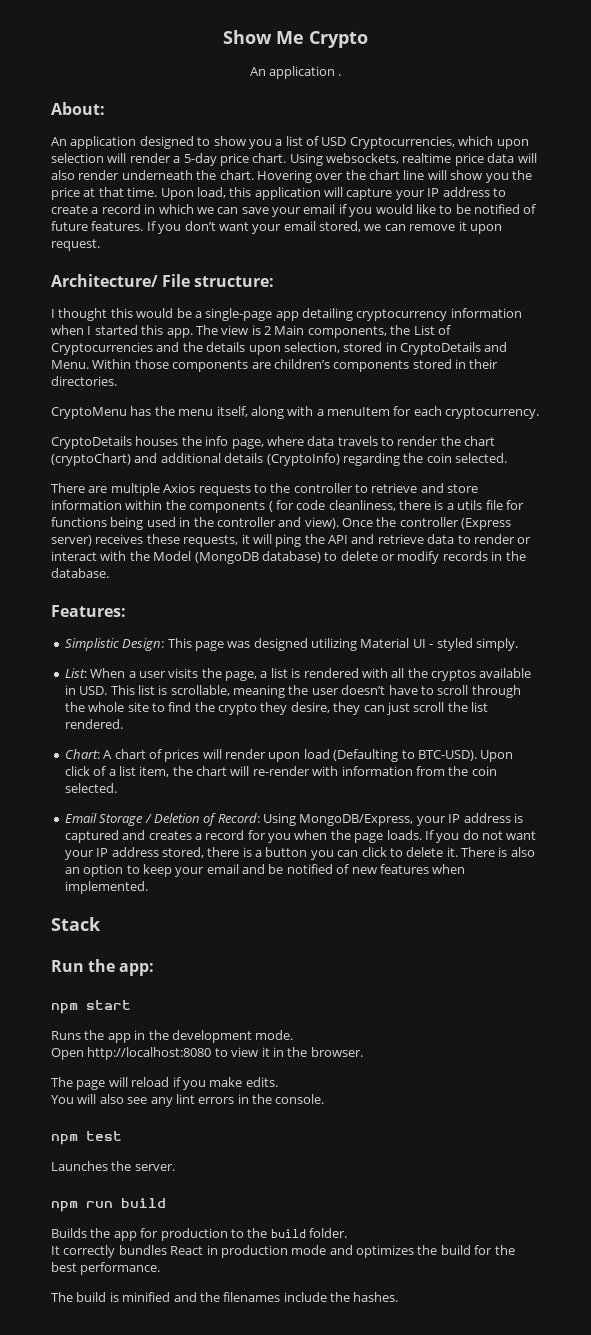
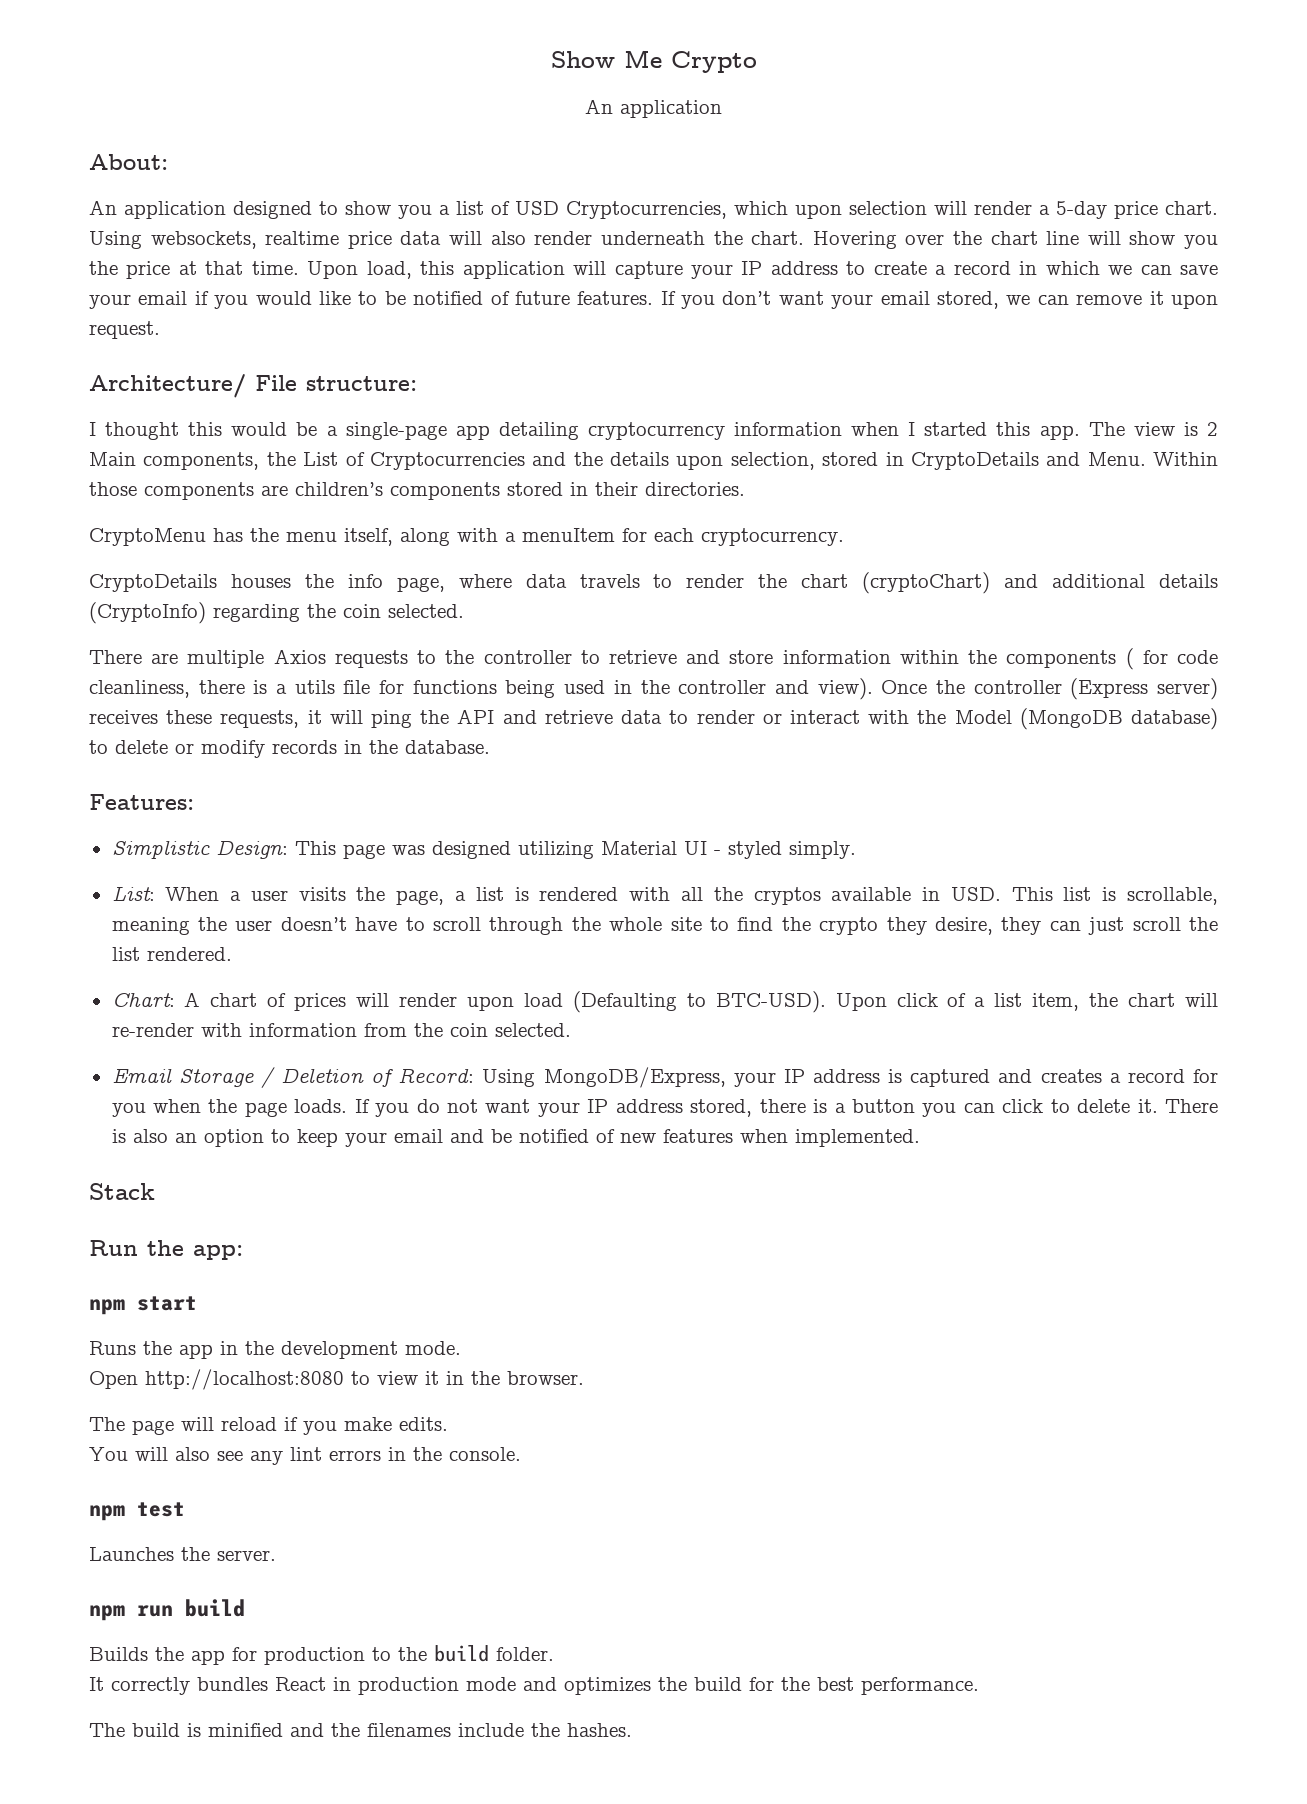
  Show Me Crypto
- An application .
+ An application

